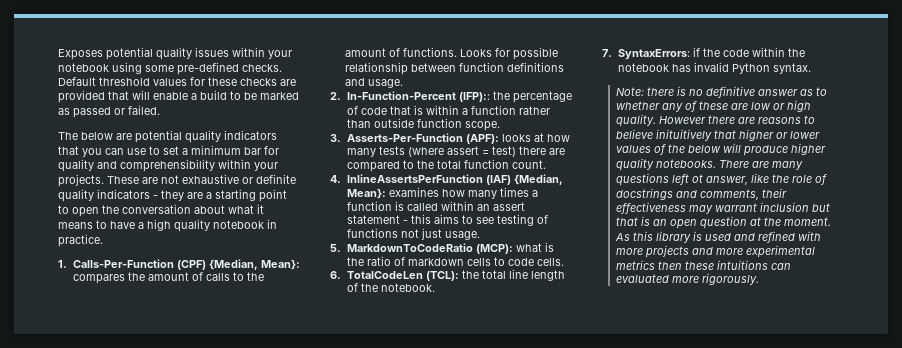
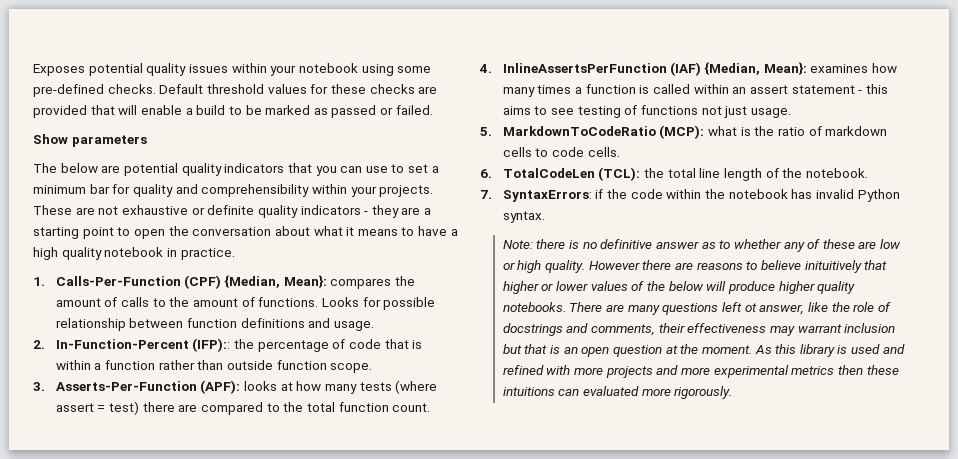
+ Show parameters

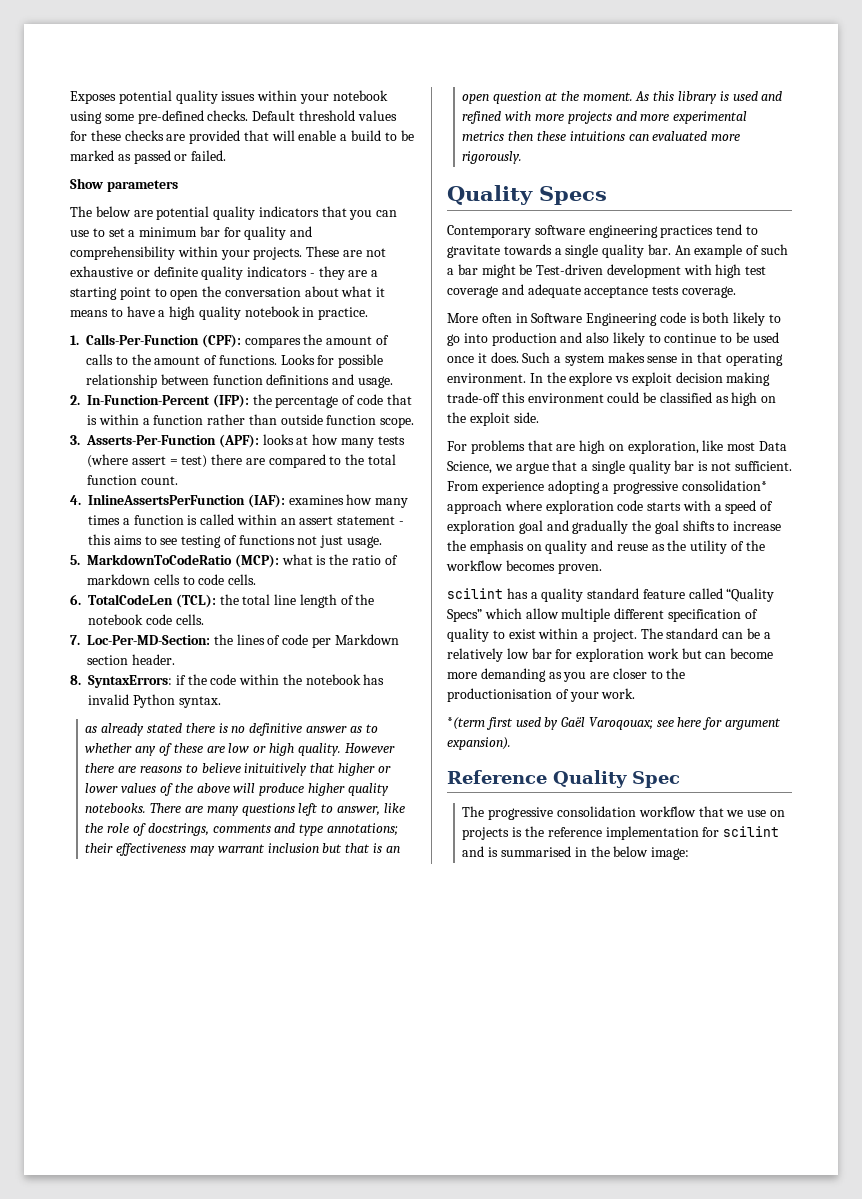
- 1. Calls-Per-Function (CPF) {Median, Mean}: compares the amount of calls to the amount of functions.
+ 1. Calls-Per-Function (CPF): compares the amount of calls to the amount of functions.
- 2. In-Function-Percent (IFP):: the percentage of code that is within a function rather than outside function scope.
+ 2. In-Function-Percent (IFP): the percentage of code that is within a function rather than outside function scope.
- 4. InlineAssertsPerFunction (IAF) {Median, Mean}: examines how many times a function is called within an assert statement - this aims to see testing of functions not just usage.
+ 4. InlineAssertsPerFunction (IAF): examines how many times a function is called within an assert statement - this aims to see testing of functions not just usage.
- 6. TotalCodeLen (TCL): the total line length of the notebook.
- 7. SyntaxErrors: if the code within the notebook has invalid Python syntax.
+ 6. TotalCodeLen (TCL): the total line length of the notebook code cells.
+ 7. Loc-Per-MD-Section: the lines of code per Markdown section header.
+ 8. SyntaxErrors: if the code within the notebook has invalid Python syntax.
- Note: there is no definitive answer as to whether any of these are low or high quality.
+ as already stated there is no definitive answer as to whether any of these are low or high quality.
- However there are reasons to believe inituitively that higher or lower values of the below will produce higher quality notebooks.
+ However there are reasons to believe inituitively that higher or lower values of the above will produce higher quality notebooks.
- There are many questions left ot answer, like the role of docstrings and comments, their effectiveness may warrant inclusion but that is an open question at the moment.
+ There are many questions left to answer, like the role of docstrings, comments and type annotations; their effectiveness may warrant inclusion but that is an open question at the moment.
+ Quality Specs
+ Contemporary software engineering practices tend to gravitate towards a single quality bar. An example of such a bar might be Test-driven development with high test coverage and adequate acceptance tests coverage.
+ More often in Software Engineering code is both likely to go into production and also likely to continue to be used once it does. Such a system makes sense in that operating environment. In the explore vs exploit decision making trade-off this environment could be classified as high on the exploit side.
+ For problems that are high on exploration, like most Data Science, we argue that a single quality bar is not sufficient. From experience adopting a progressive consolidation* approach where exploration code starts with a speed of exploration goal and gradually the goal shifts to increase the emphasis on quality and reuse as the utility of the workflow becomes proven.
+ scilint has a quality standard feature called “Quality Specs” which allow multiple different specification of quality to exist within a project. The standard can be a relatively low bar for exploration work but can become more demanding as you are closer to the productionisation of your work.
+ *(term first used by Gaël Varoqouax; see here for argument expansion).
+ Reference Quality Spec
+ The progressive consolidation workflow that we use on projects is the reference implementation for scilint and is summarised in the below image:

